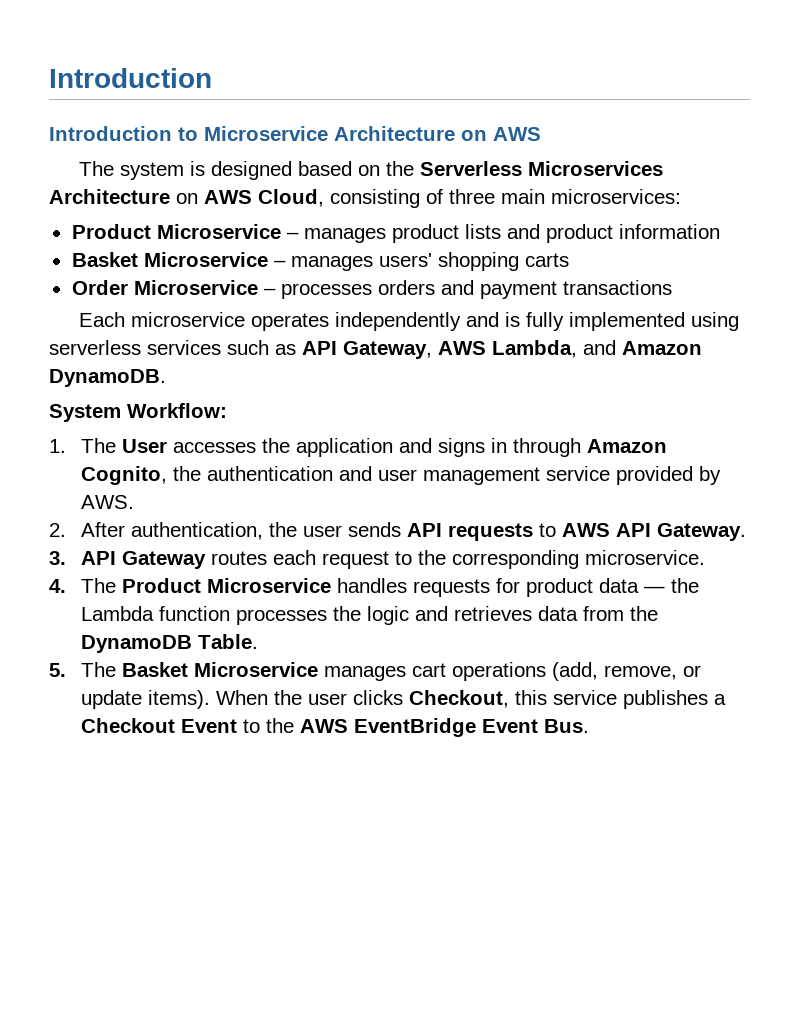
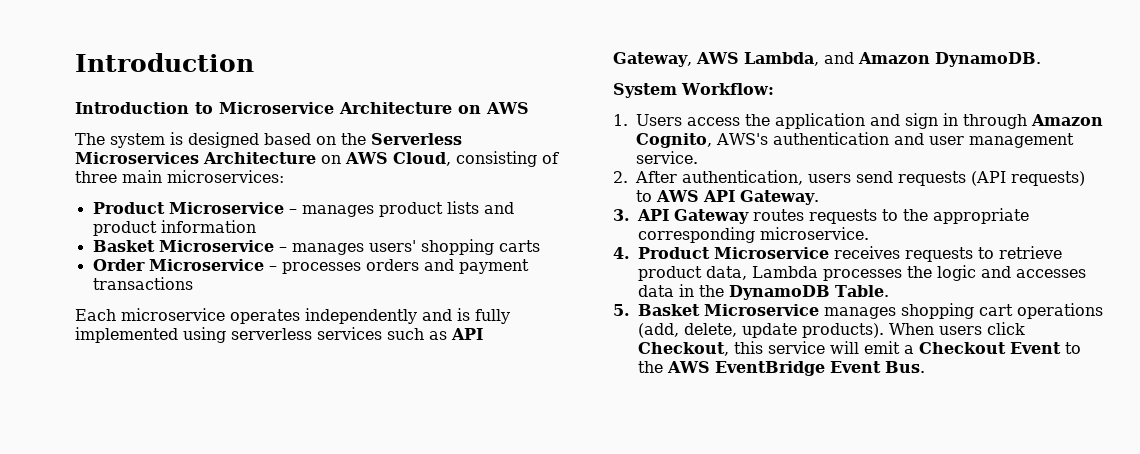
- 1. The User accesses the application and signs in through Amazon Cognito, the authentication and user management service provided by AWS.
+ 1. Users access the application and sign in through Amazon Cognito, AWS's authentication and user management service.
- 2. After authentication, the user sends API requests to AWS API Gateway.
+ 2. After authentication, users send requests (API requests) to AWS API Gateway.
- 3. API Gateway routes each request to the corresponding microservice.
+ 3. API Gateway routes requests to the appropriate corresponding microservice.
- 4. The Product Microservice handles requests for product data — the Lambda function processes the logic and retrieves data from the DynamoDB Table.
+ 4. Product Microservice receives requests to retrieve product data, Lambda processes the logic and accesses data in the DynamoDB Table.
- 5. The Basket Microservice manages cart operations (add, remove, or update items). When the user clicks Checkout, this service publishes a Checkout Event to the AWS EventBridge Event Bus.
+ 5. Basket Microservice manages shopping cart operations (add, delete, update products). When users click Checkout, this service will emit a Checkout Event to the AWS EventBridge Event Bus.

